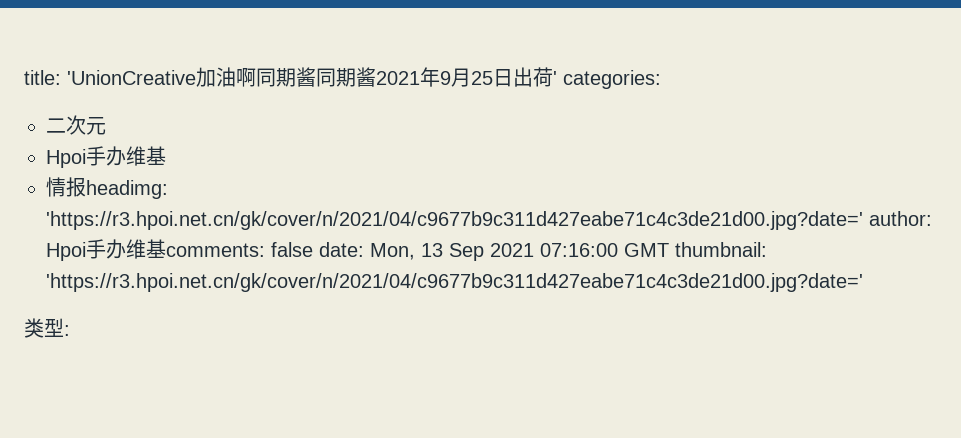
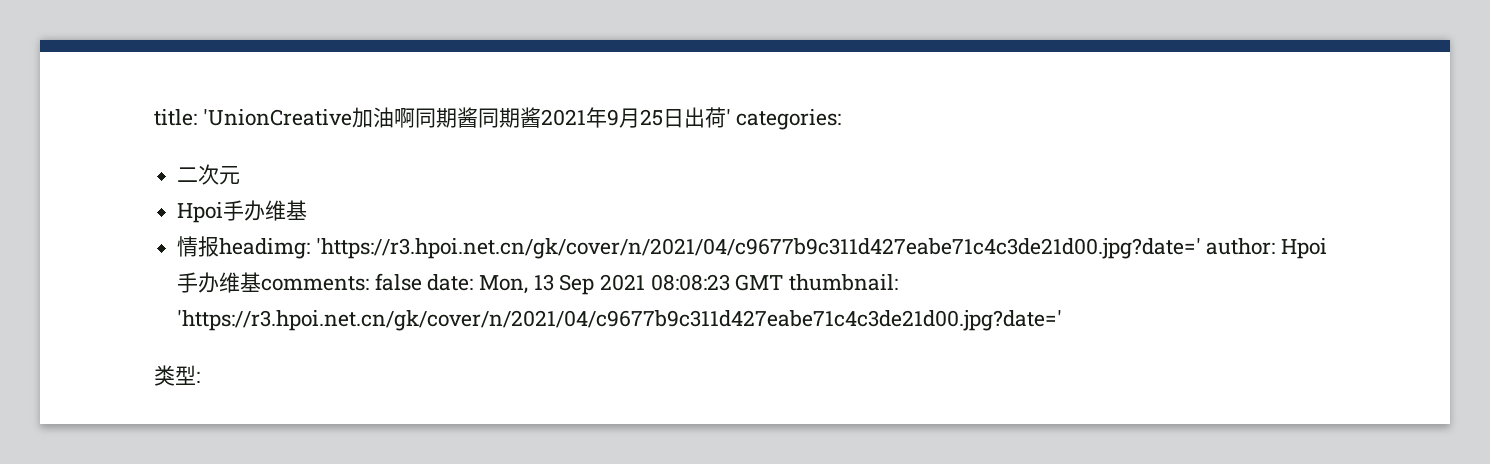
- 情报headimg: 'https://r3.hpoi.net.cn/gk/cover/n/2021/04/c9677b9c311d427eabe71c4c3de21d00.jpg?date=' author: Hpoi手办维基comments: false date: Mon, 13 Sep 2021 07:16:00 GMT thumbnail: 'https://r3.hpoi.net.cn/gk/cover/n/2021/04/c9677b9c311d427eabe71c4c3de21d00.jpg?date='
+ 情报headimg: 'https://r3.hpoi.net.cn/gk/cover/n/2021/04/c9677b9c311d427eabe71c4c3de21d00.jpg?date=' author: Hpoi手办维基comments: false date: Mon, 13 Sep 2021 08:08:23 GMT thumbnail: 'https://r3.hpoi.net.cn/gk/cover/n/2021/04/c9677b9c311d427eabe71c4c3de21d00.jpg?date='

